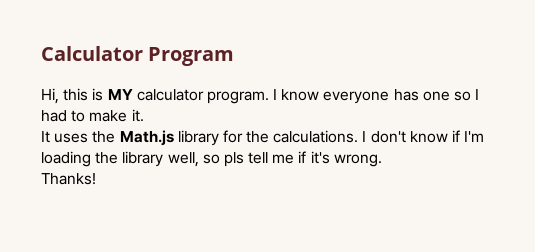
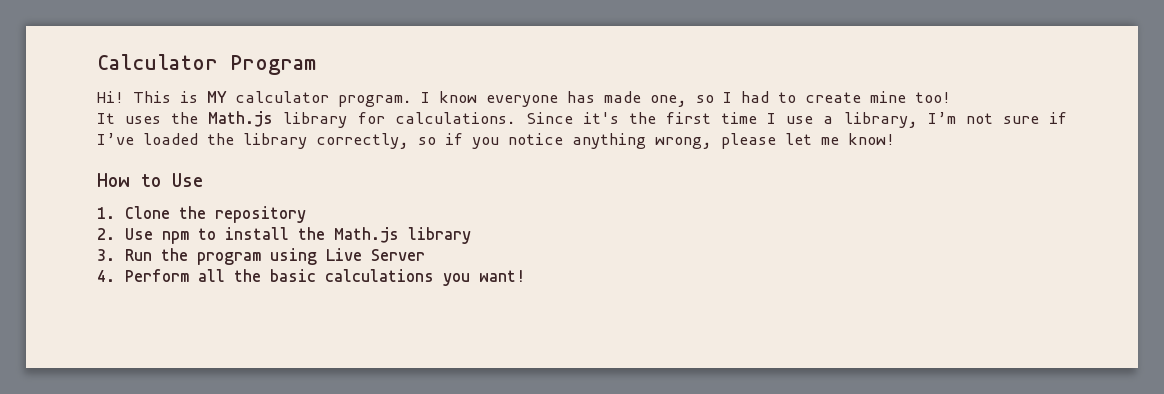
- Hi, this is MY calculator program.
+ Hi! This is MY calculator program.
- I know everyone has one so I had to make it.
+ I know everyone has made one, so I had to create mine too!
- It uses the Math.js library for the calculations. I don't know if I'm loading the library well, so pls tell me if it's wrong.
- Thanks!
+ It uses the Math.js library for calculations. Since it's the first time I use a library, I’m not sure if I’ve loaded the library correctly, so if you notice anything wrong, please let me know!
+ How to Use
+ 1. Clone the repository
+ 2. Use npm to install the Math.js library
+ 3. Run the program using Live Server
+ 4. Perform all the basic calculations you want!

